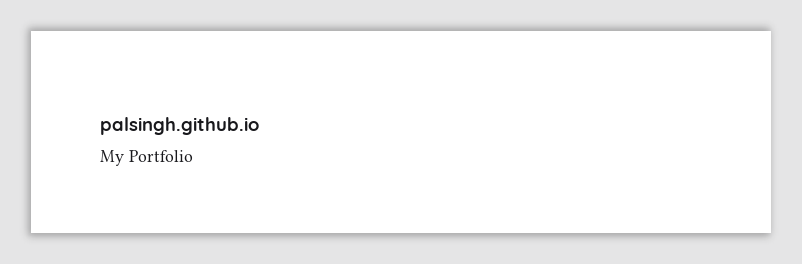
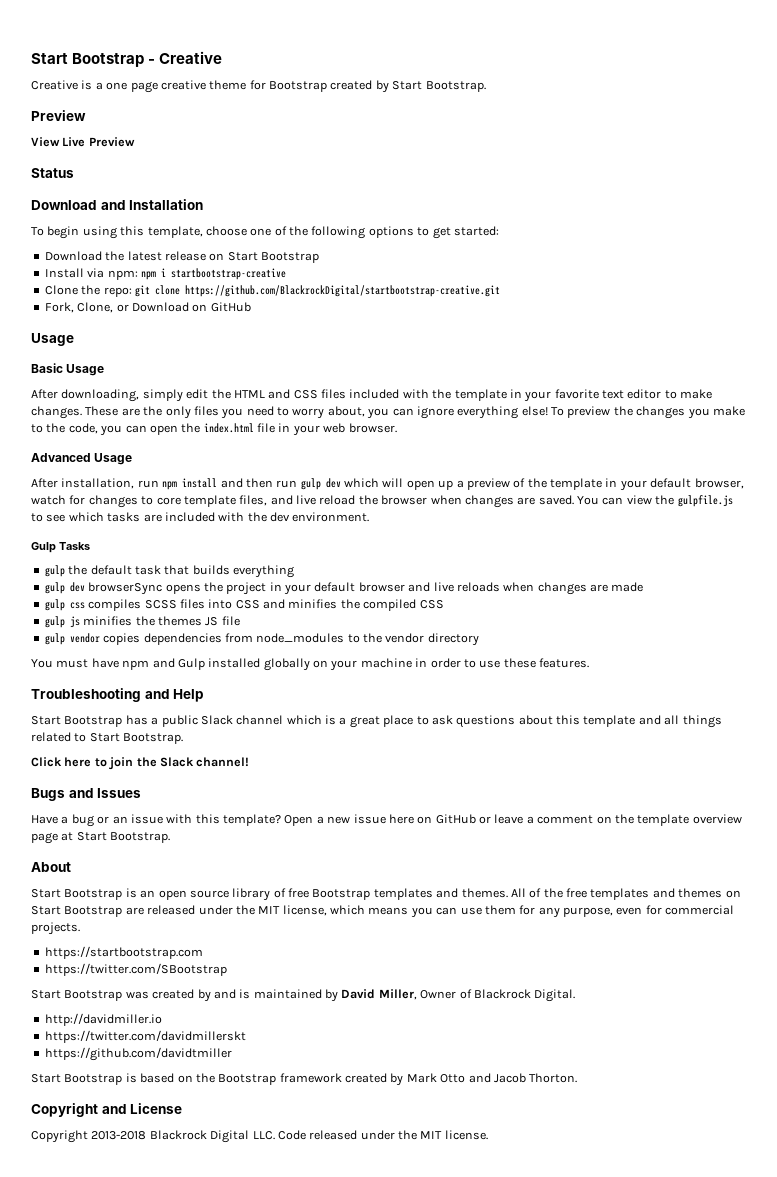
- palsingh.github.io
- My Portfolio
+ Start Bootstrap - Creative
+ Creative is a one page creative theme for Bootstrap created by Start Bootstrap.
+ Preview
+ View Live Preview
+ Status
+ Download and Installation
+ To begin using this template, choose one of the following options to get started:
+ Download the latest release on Start Bootstrap
+ Install via npm: npm i startbootstrap-creative
+ Clone the repo: git clone https://github.com/BlackrockDigital/startbootstrap-creative.git
+ Fork, Clone, or Download on GitHub
+ Usage
+ Basic Usage
+ After downloading, simply edit the HTML and CSS files included with the template in your favorite text editor to make changes. These are the only files you need to worry about, you can ignore everything else! To preview the changes you make to the code, you can open the index.html file in your web browser.
+ Advanced Usage
+ After installation, run npm install and then run gulp dev which will open up a preview of the template in your default browser, watch for changes to core template files, and live reload the browser when changes are saved. You can view the gulpfile.js to see which tasks are included with the dev environment.
+ Gulp Tasks
+ gulp the default task that builds everything
+ gulp dev browserSync opens the project in your default browser and live reloads when changes are made
+ gulp css compiles SCSS files into CSS and minifies the compiled CSS
+ gulp js minifies the themes JS file
+ gulp vendor copies dependencies from node_modules to the vendor directory
+ You must have npm and Gulp installed globally on your machine in order to use these features.
+ Troubleshooting and Help
+ Start Bootstrap has a public Slack channel which is a great place to ask questions about this template and all things related to Start Bootstrap.
+ Click here to join the Slack channel!
+ Bugs and Issues
+ Have a bug or an issue with this template? Open a new issue here on GitHub or leave a comment on the template overview page at Start Bootstrap.
+ About
+ Start Bootstrap is an open source library of free Bootstrap templates and themes. All of the free templates and themes on Start Bootstrap are released under the MIT license, which means you can use them for any purpose, even for commercial projects.
+ https://startbootstrap.com
+ https://twitter.com/SBootstrap
+ Start Bootstrap was created by and is maintained by David Miller, Owner of Blackrock Digital.
+ http://davidmiller.io
+ https://twitter.com/davidmillerskt
+ https://github.com/davidtmiller
+ Start Bootstrap is based on the Bootstrap framework created by Mark Otto and Jacob Thorton.
+ Copyright and License
+ Copyright 2013-2018 Blackrock Digital LLC. Code released under the MIT license.

